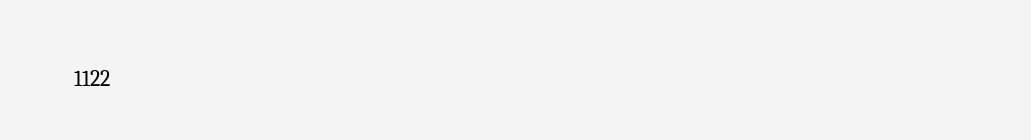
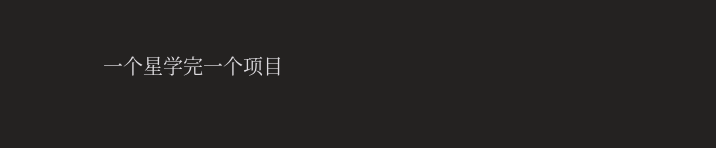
- 1122
+ 一个星学完一个项目

